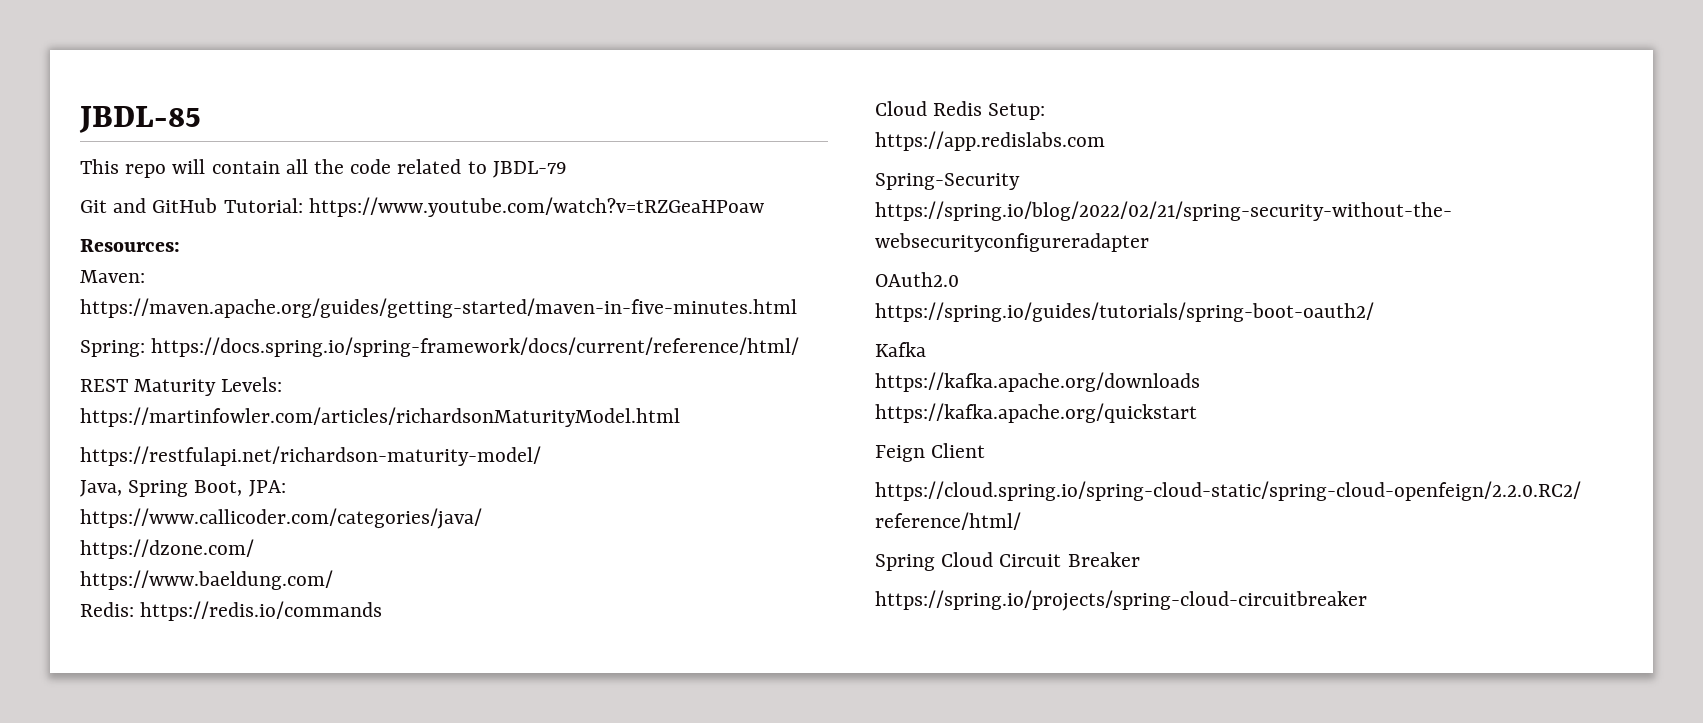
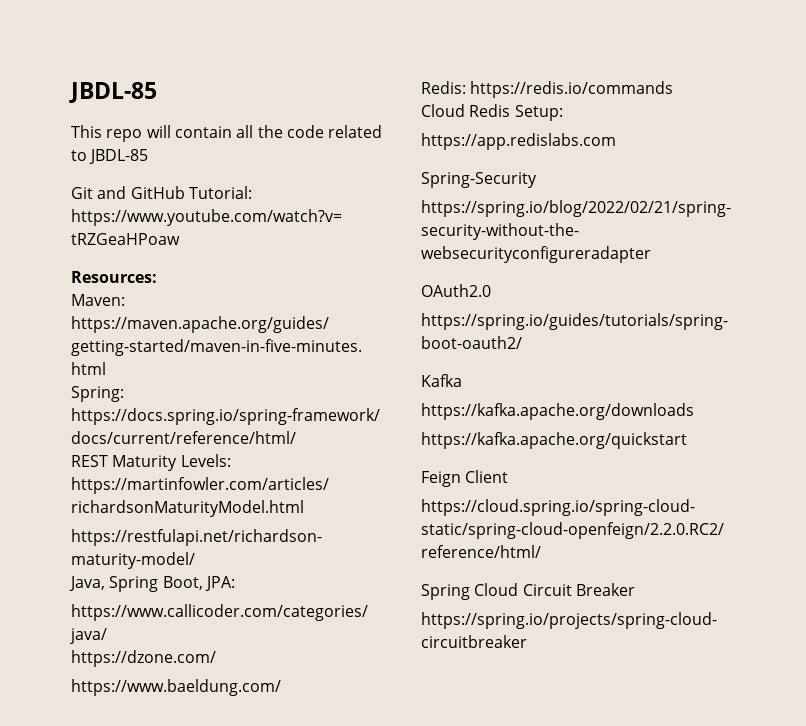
- This repo will contain all the code related to JBDL-79
+ This repo will contain all the code related to JBDL-85

